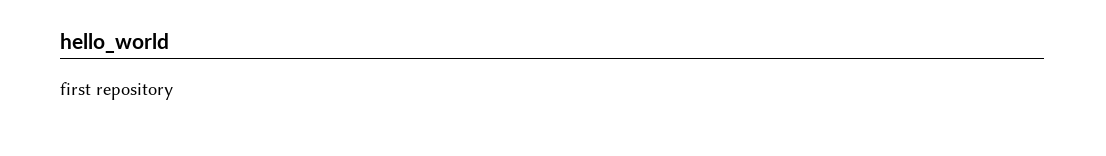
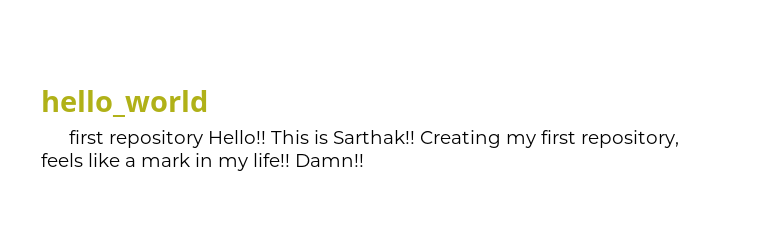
- first repository
+ first repository Hello!! This is Sarthak!! Creating my first repository, feels like a mark in my life!! Damn!!

